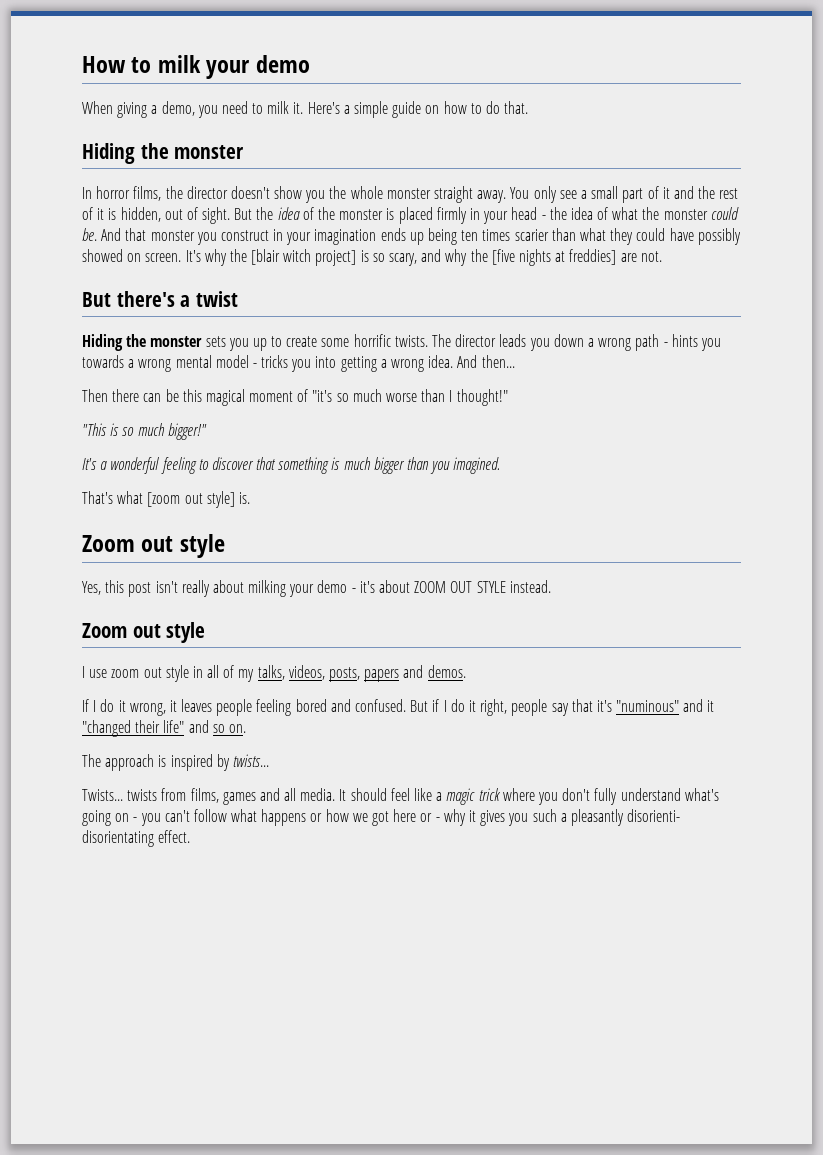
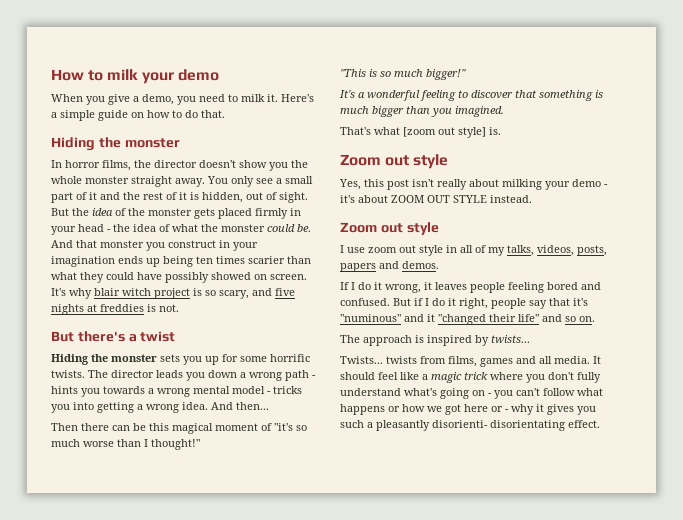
- When giving a demo, you need to milk it.
+ When you give a demo, you need to milk it.
- But the idea of the monster is placed firmly in your head - the idea of what the monster could be.
+ But the idea of the monster gets placed firmly in your head - the idea of what the monster could be.
- It's why the [blair witch project] is so scary, and why the [five nights at freddies] are not.
+ It's why blair witch project is so scary, and five nights at freddies is not.
- Hiding the monster sets you up to create some horrific twists.
+ Hiding the monster sets you up for some horrific twists.

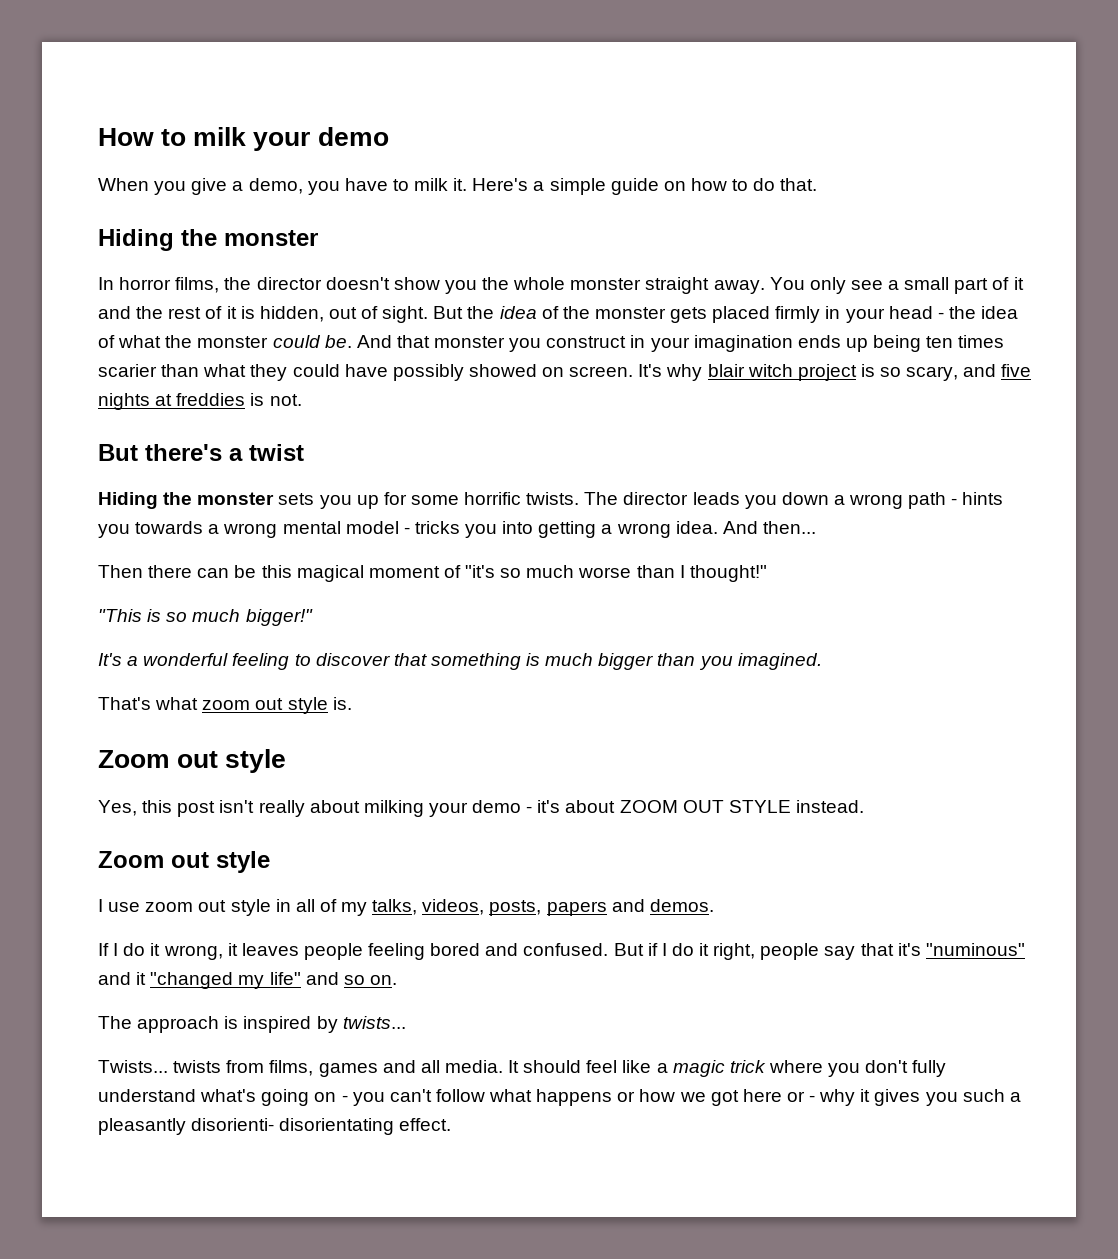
- When you give a demo, you need to milk it.
+ When you give a demo, you have to milk it.
- That's what [zoom out style] is.
+ That's what zoom out style is.
- But if I do it right, people say that it's "numinous" and it "changed their life" and so on.
+ But if I do it right, people say that it's "numinous" and it "changed my life" and so on.

